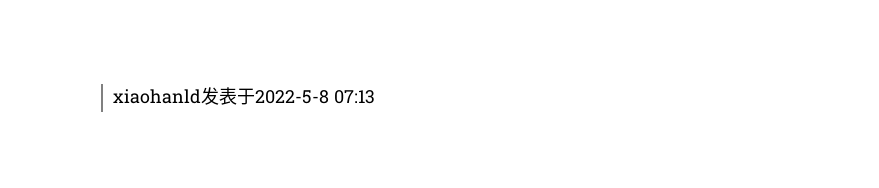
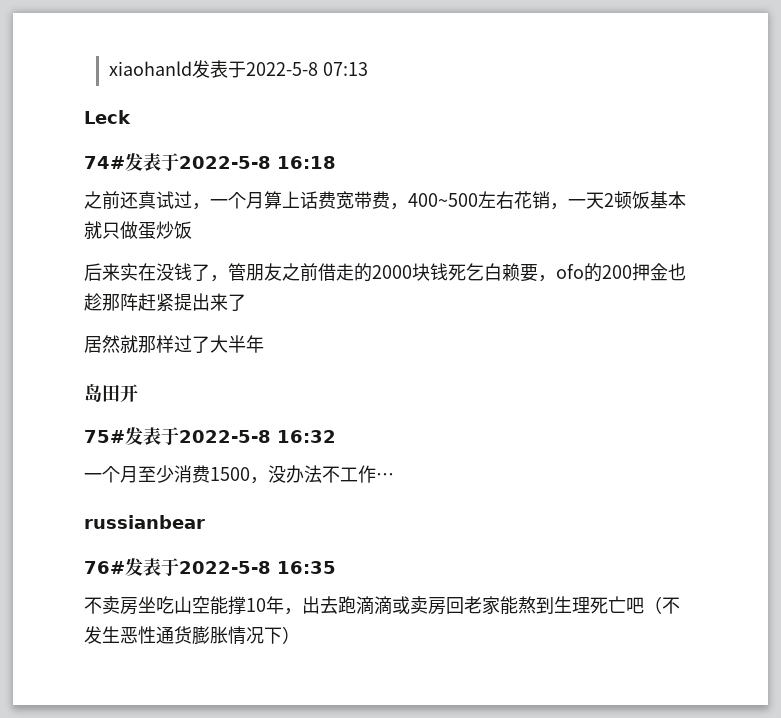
+ Leck
+ 74#发表于2022-5-8 16:18
+ 之前还真试过，一个月算上话费宽带费，400~500左右花销，一天2顿饭基本就只做蛋炒饭
+ 后来实在没钱了，管朋友之前借走的2000块钱死乞白赖要，ofo的200押金也趁那阵赶紧提出来了
+ 居然就那样过了大半年
+ 岛田开
+ 75#发表于2022-5-8 16:32
+ 一个月至少消费1500，没办法不工作…
+ russianbear
+ 76#发表于2022-5-8 16:35
+ 不卖房坐吃山空能撑10年，出去跑滴滴或卖房回老家能熬到生理死亡吧（不发生恶性通货膨胀情况下）

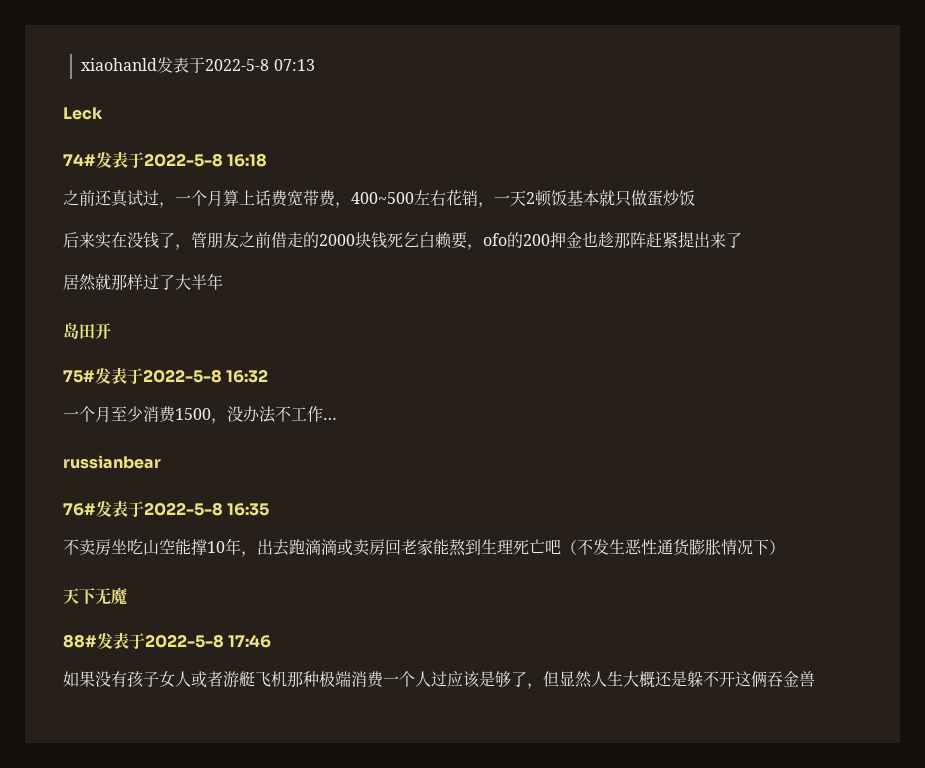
+ 天下无魔
+ 88#发表于2022-5-8 17:46
+ 如果没有孩子女人或者游艇飞机那种极端消费一个人过应该是够了，但显然人生大概还是躲不开这俩吞金兽

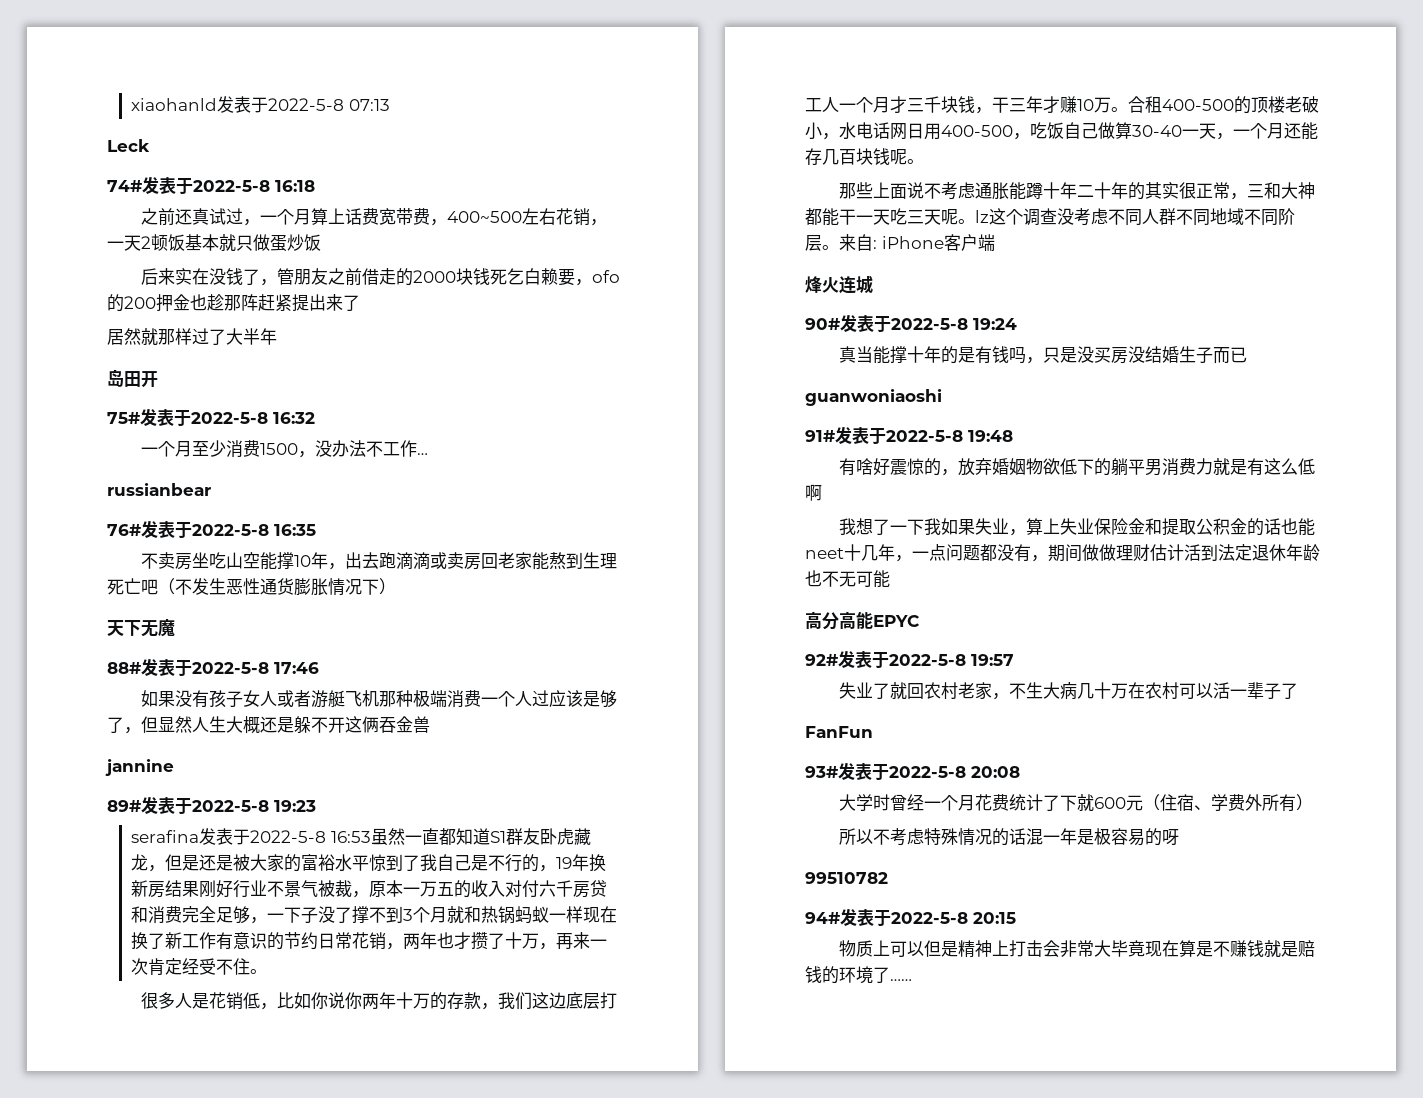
+ jannine
+ 89#发表于2022-5-8 19:23
+ serafina发表于2022-5-8 16:53虽然一直都知道S1群友卧虎藏龙，但是还是被大家的富裕水平惊到了我自己是不行的，19年换新房结果刚好行业不景气被裁，原本一万五的收入对付六千房贷和消费完全足够，一下子没了撑不到3个月就和热锅蚂蚁一样现在换了新工作有意识的节约日常花销，两年也才攒了十万，再来一次肯定经受不住。
+ 很多人是花销低，比如你说你两年十万的存款，我们这边底层打工人一个月才三千块钱，干三年才赚10万。合租400-500的顶楼老破小，水电话网日用400-500，吃饭自己做算30-40一天，一个月还能存几百块钱呢。
+ 那些上面说不考虑通胀能蹲十年二十年的其实很正常，三和大神都能干一天吃三天呢。lz这个调查没考虑不同人群不同地域不同阶层。来自: iPhone客户端
+ 烽火连城
+ 90#发表于2022-5-8 19:24
+ 真当能撑十年的是有钱吗，只是没买房没结婚生子而已
+ guanwoniaoshi
+ 91#发表于2022-5-8 19:48
+ 有啥好震惊的，放弃婚姻物欲低下的躺平男消费力就是有这么低啊
+ 我想了一下我如果失业，算上失业保险金和提取公积金的话也能neet十几年，一点问题都没有，期间做做理财估计活到法定退休年龄也不无可能
+ 高分高能EPYC
+ 92#发表于2022-5-8 19:57
+ 失业了就回农村老家，不生大病几十万在农村可以活一辈子了
+ FanFun
+ 93#发表于2022-5-8 20:08
+ 大学时曾经一个月花费统计了下就600元（住宿、学费外所有）
+ 所以不考虑特殊情况的话混一年是极容易的呀
+ 99510782
+ 94#发表于2022-5-8 20:15
+ 物质上可以但是精神上打击会非常大毕竟现在算是不赚钱就是赔钱的环境了……

